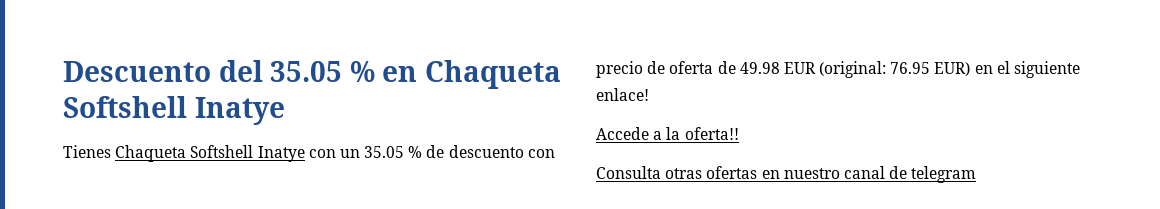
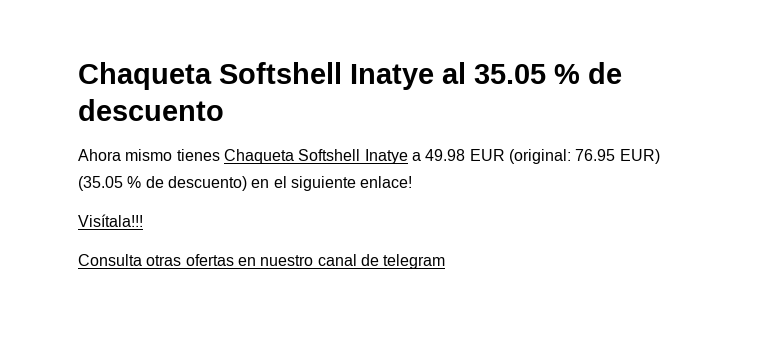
- Descuento del 35.05 % en Chaqueta Softshell Inatye
- Tienes Chaqueta Softshell Inatye con un 35.05 % de descuento con precio de oferta de 49.98 EUR (original: 76.95 EUR) en el siguiente enlace!
+ Chaqueta Softshell Inatye al 35.05 % de descuento
+ Ahora mismo tienes Chaqueta Softshell Inatye a 49.98 EUR (original: 76.95 EUR) (35.05 % de descuento) en el siguiente enlace!
- Accede a la oferta!!
+ Visítala!!!

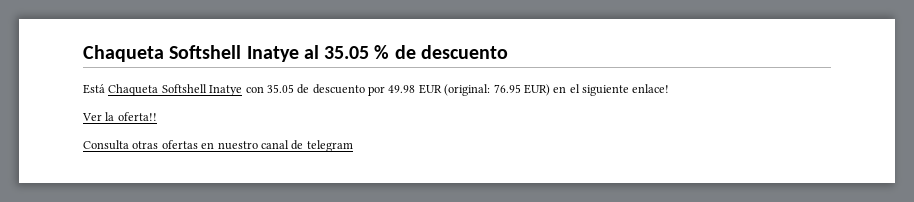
- Ahora mismo tienes Chaqueta Softshell Inatye a 49.98 EUR (original: 76.95 EUR) (35.05 % de descuento) en el siguiente enlace!
+ Está Chaqueta Softshell Inatye con 35.05 de descuento por 49.98 EUR (original: 76.95 EUR) en el siguiente enlace!
- Visítala!!!
+ Ver la oferta!!

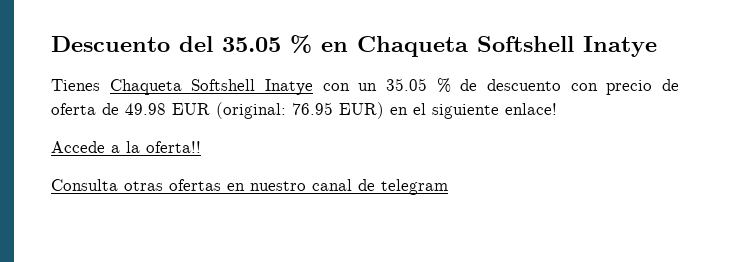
- Chaqueta Softshell Inatye al 35.05 % de descuento
- Está Chaqueta Softshell Inatye con 35.05 de descuento por 49.98 EUR (original: 76.95 EUR) en el siguiente enlace!
+ Descuento del 35.05 % en Chaqueta Softshell Inatye
+ Tienes Chaqueta Softshell Inatye con un 35.05 % de descuento con precio de oferta de 49.98 EUR (original: 76.95 EUR) en el siguiente enlace!
- Ver la oferta!!
+ Accede a la oferta!!

